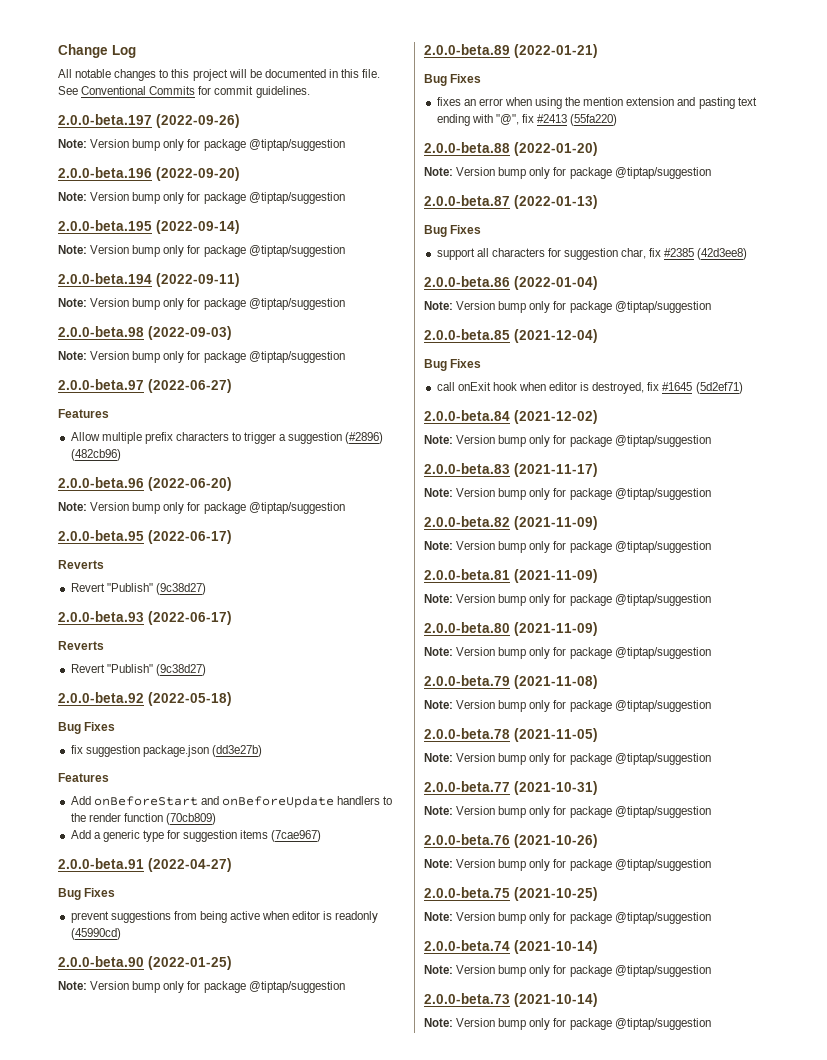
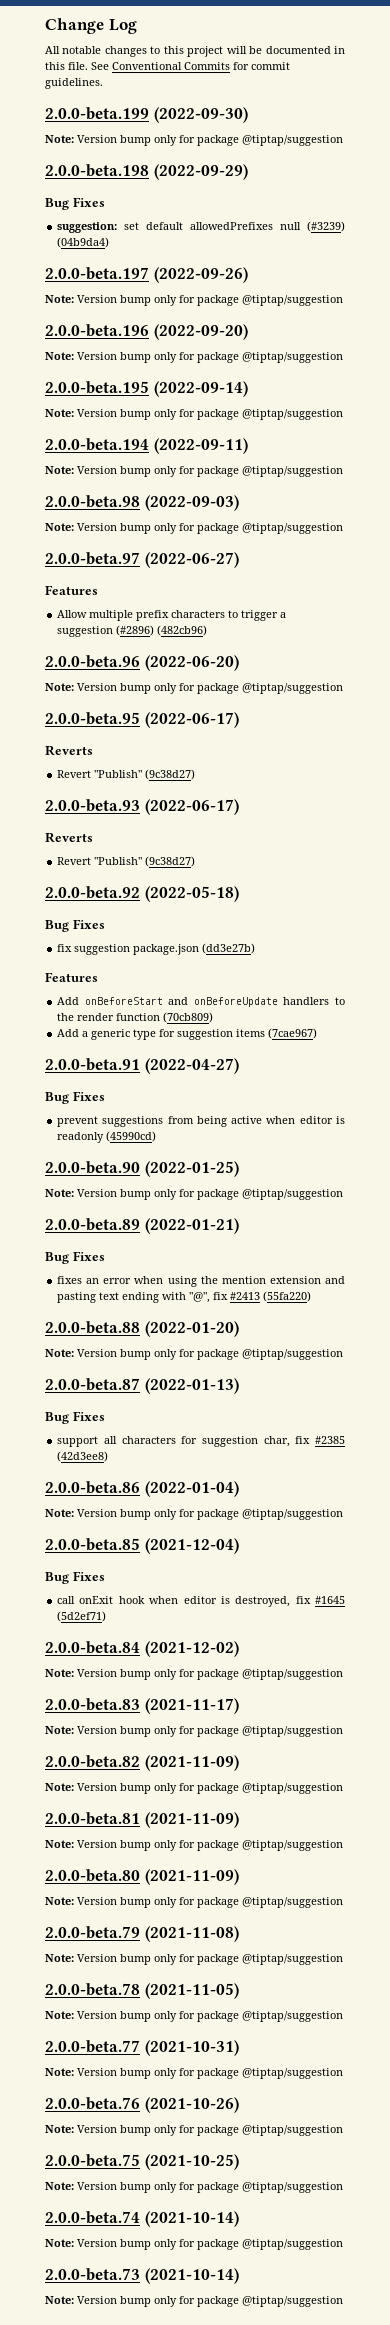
+ 2.0.0-beta.199 (2022-09-30)
+ Note: Version bump only for package @tiptap/suggestion
+ 2.0.0-beta.198 (2022-09-29)
+ Bug Fixes
+ suggestion: set default allowedPrefixes null (#3239) (04b9da4)

